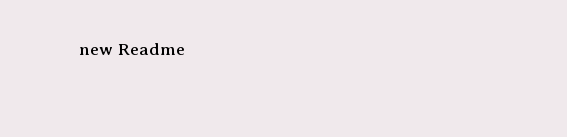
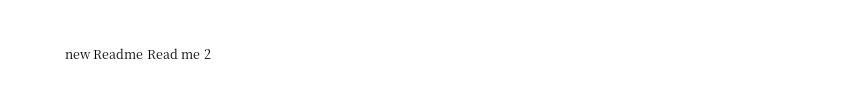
- new Readme
+ new Readme Read me 2

